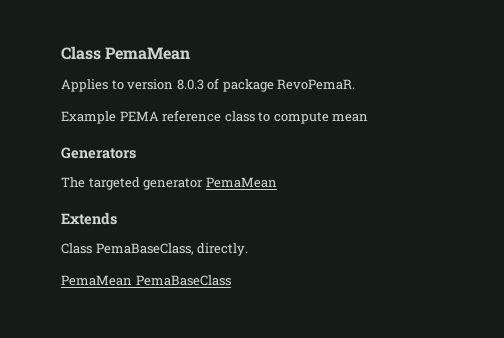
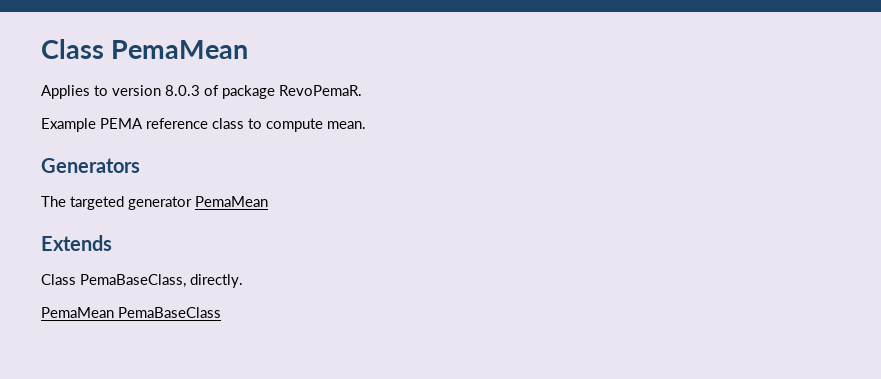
- Example PEMA reference class to compute mean
+ Example PEMA reference class to compute mean.

